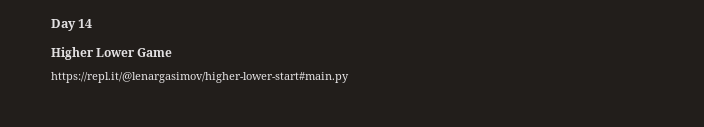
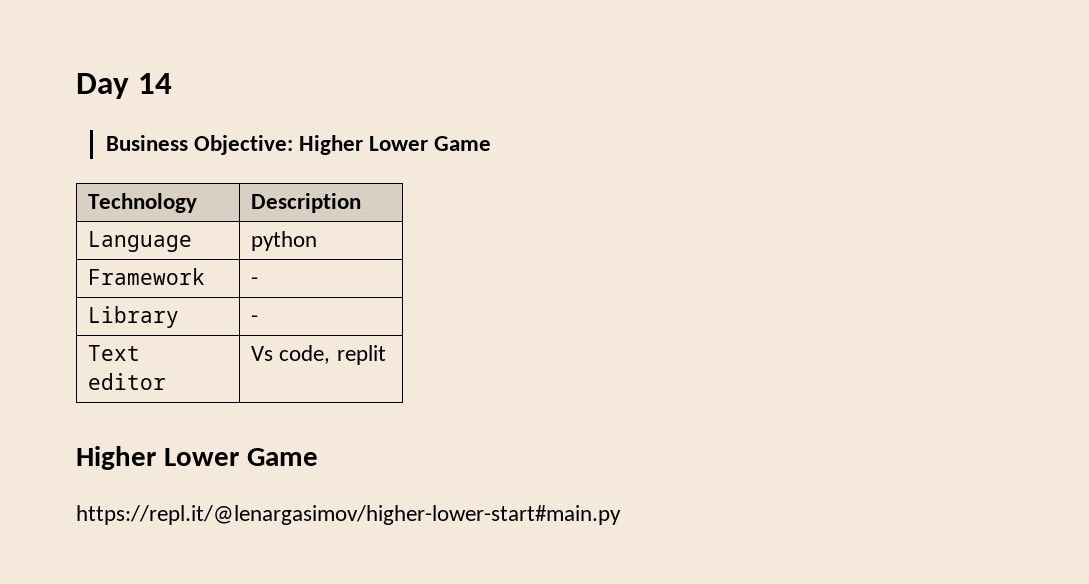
+ Business Objective: Higher Lower Game
+ Technology | Description
+ Language | python
+ Framework | -
+ Library | -
+ Text editor | Vs code, replit

